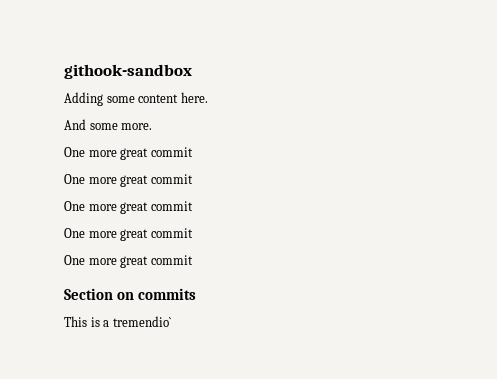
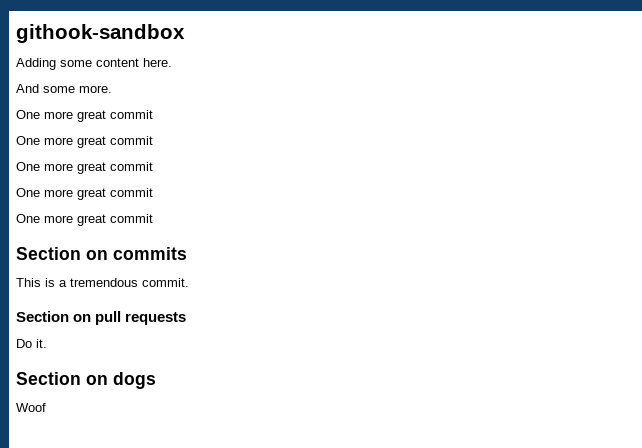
- This is a tremendio`
+ This is a tremendous commit.
+ Section on pull requests
+ Do it.
+ Section on dogs
+ Woof

